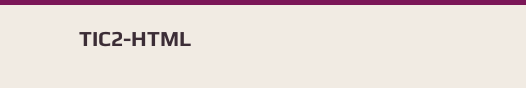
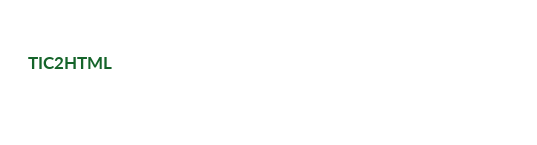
- TIC2-HTML
+ TIC2HTML

